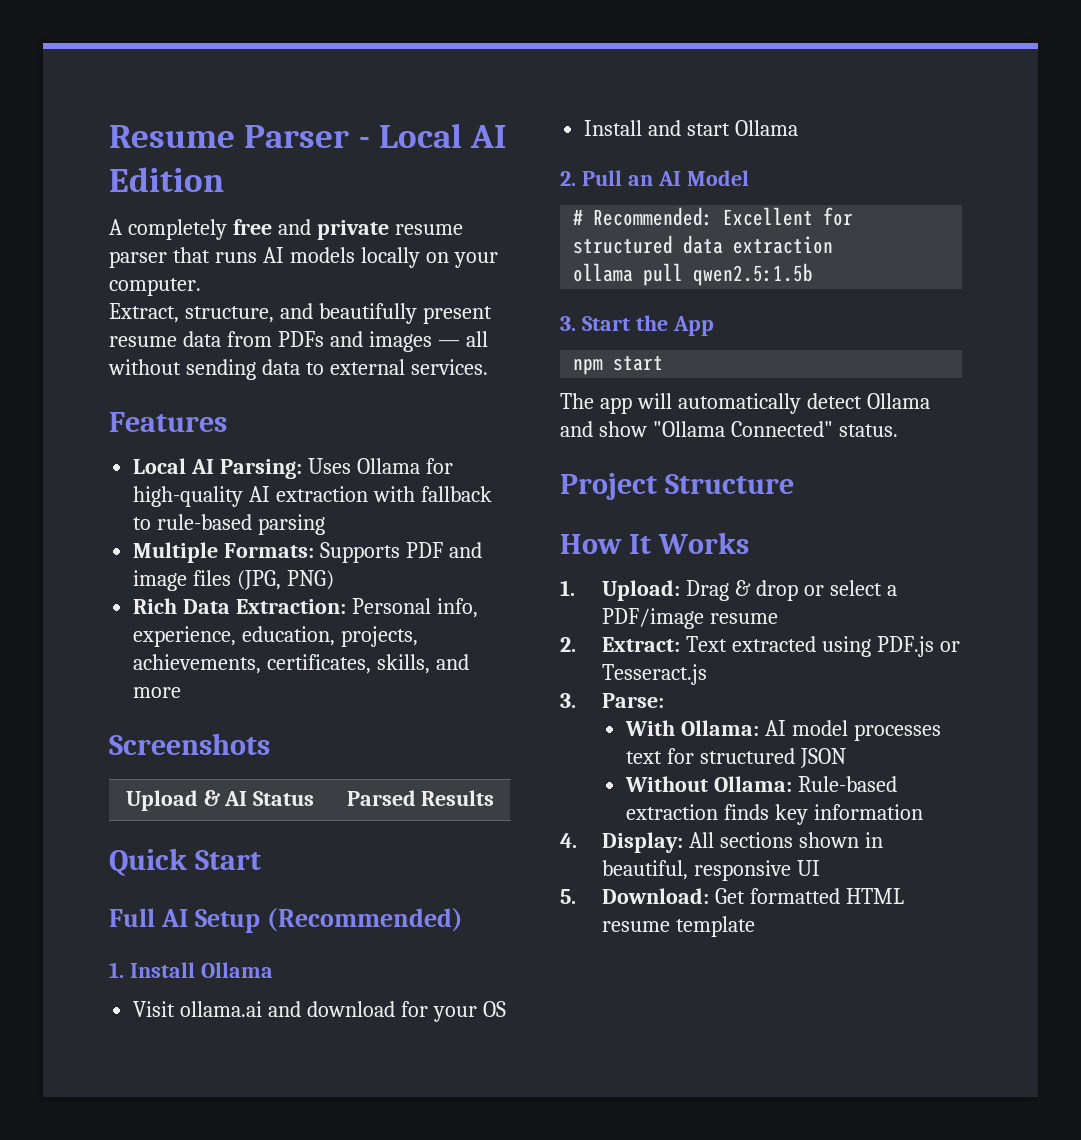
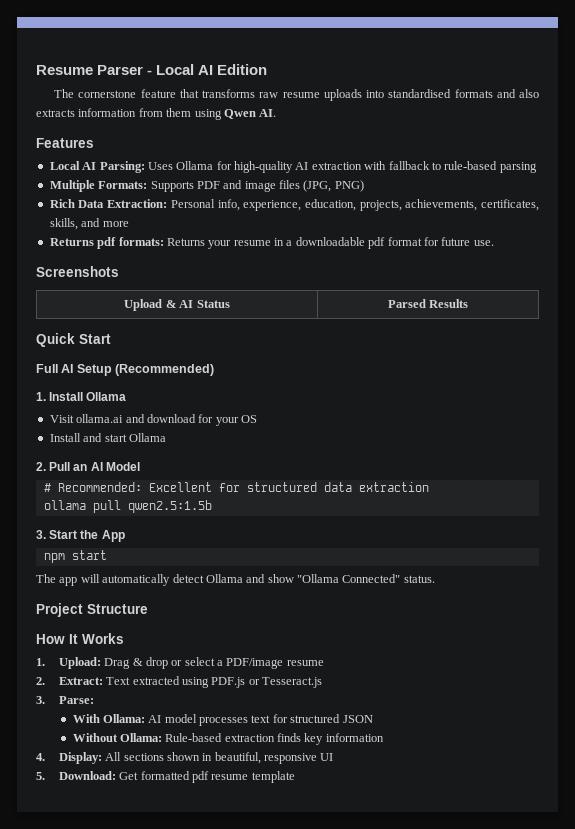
- A completely free and private resume parser that runs AI models locally on your computer.
- Extract, structure, and beautifully present resume data from PDFs and images — all without sending data to external services.
+ The cornerstone feature that transforms raw resume uploads into standardised formats and also extracts information from them using Qwen AI.
+ Returns pdf formats: Returns your resume in a downloadable pdf format for future use.
- 5. Download: Get formatted HTML resume template
+ 5. Download: Get formatted pdf resume template

